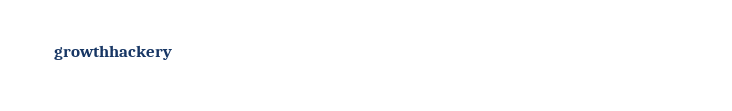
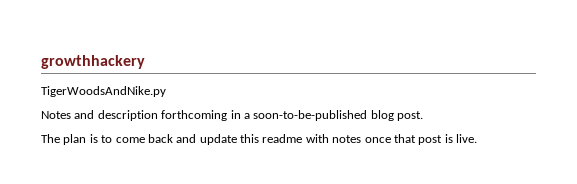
+ TigerWoodsAndNike.py
+ Notes and description forthcoming in a soon-to-be-published blog post.
+ The plan is to come back and update this readme with notes once that post is live.

